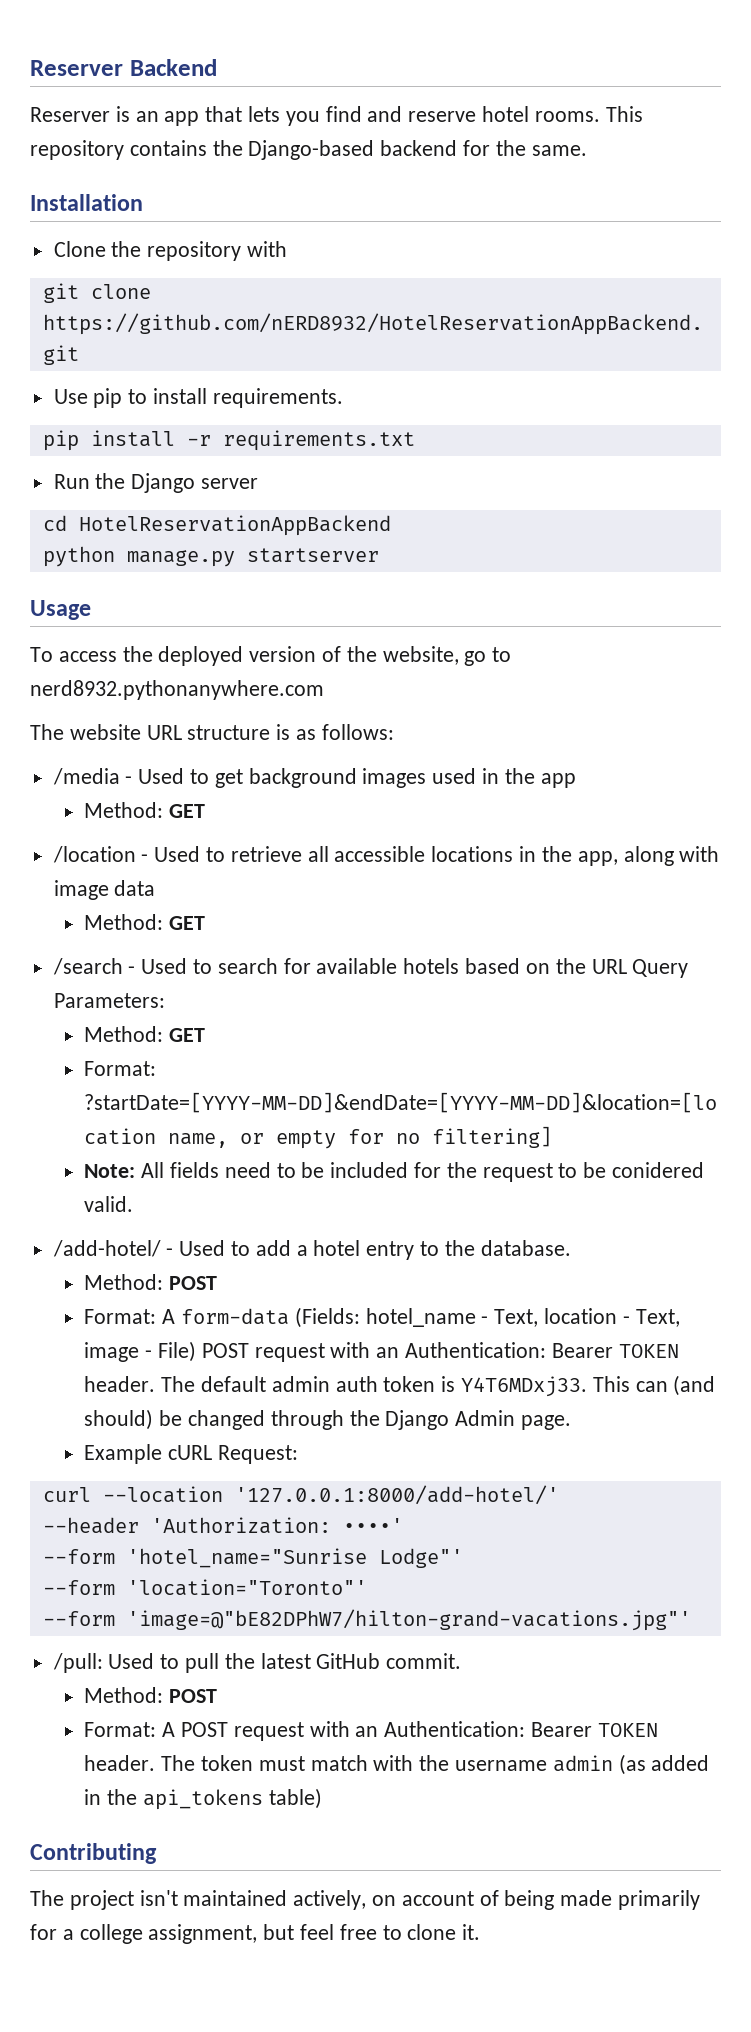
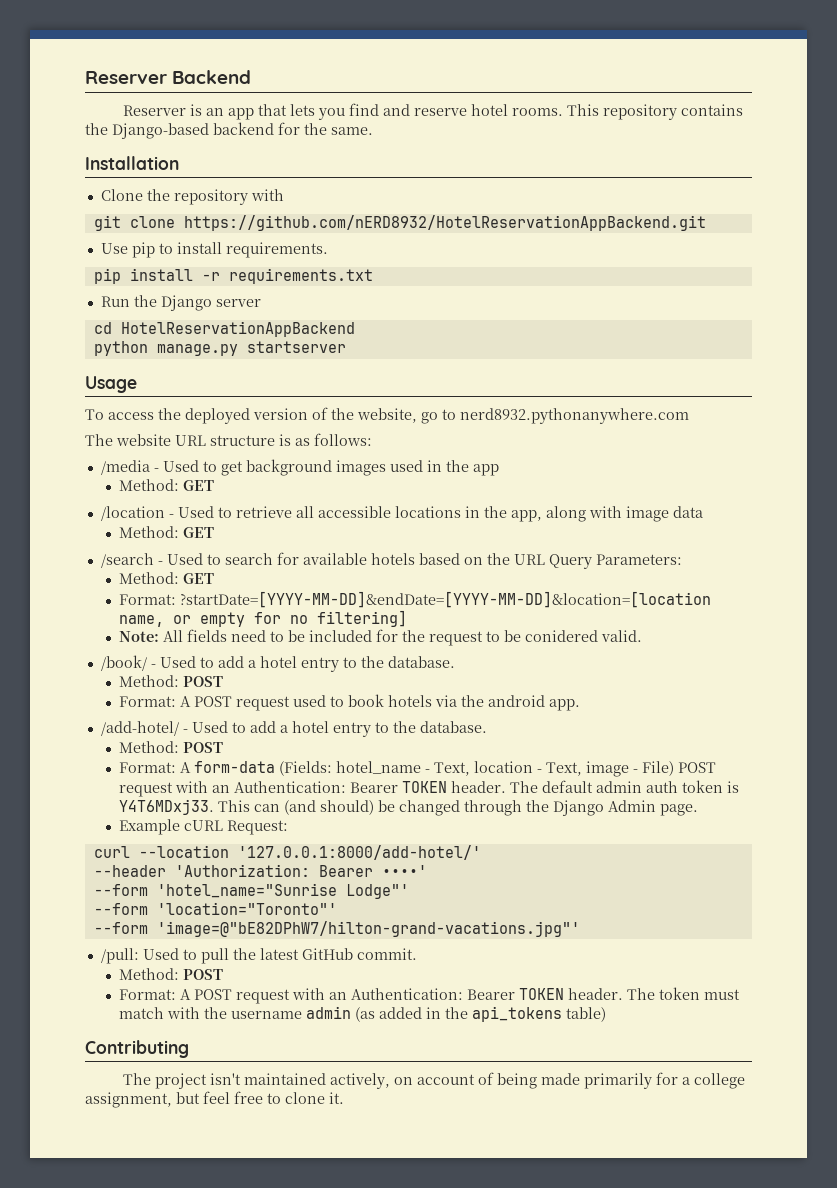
+ /book/ - Used to add a hotel entry to the database.
+ Method: POST
+ Format: A POST request used to book hotels via the android app.
- --header 'Authorization: ••••'
+ --header 'Authorization: Bearer ••••'

